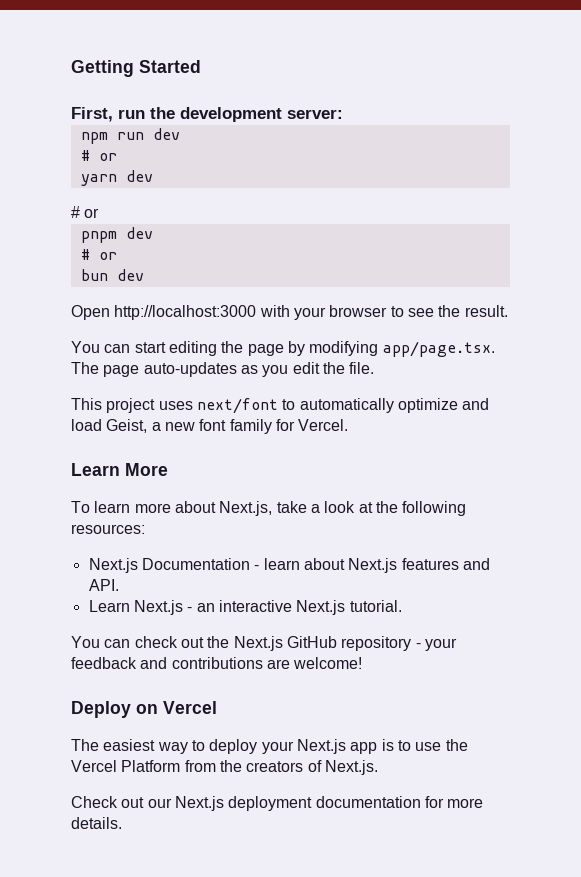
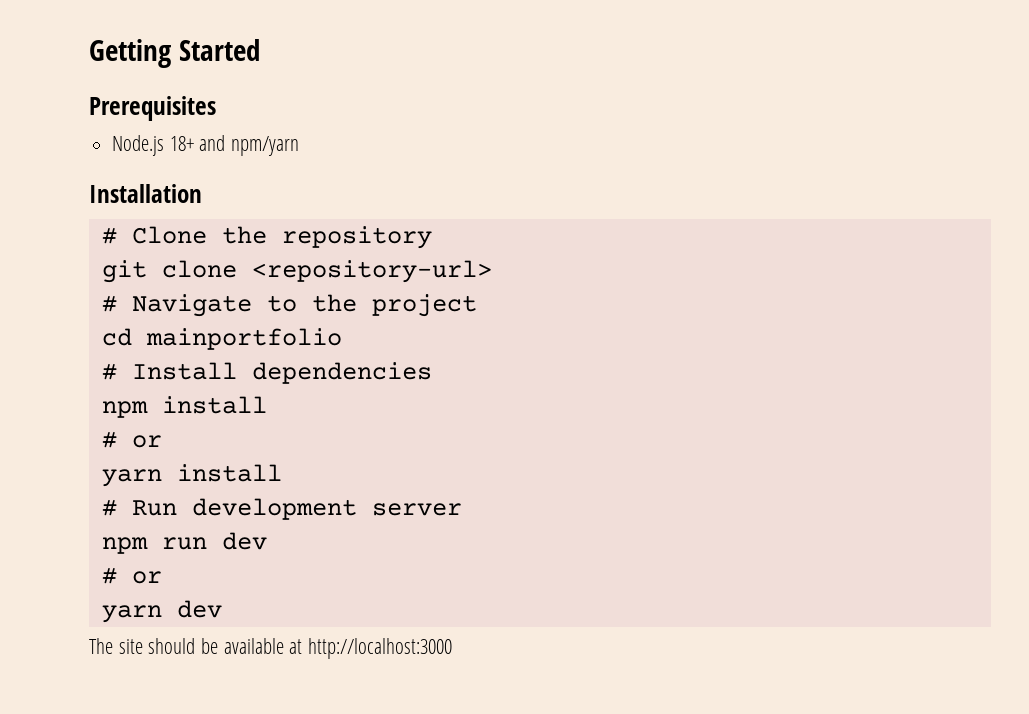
- First, run the development server:
+ Prerequisites
+ Node.js 18+ and npm/yarn
+ Installation
+ # Clone the repository
+ git clone <repository-url>
+ # Navigate to the project
+ cd mainportfolio
+ # Install dependencies
+ npm install
+ # or
+ yarn install
+ # Run development server
  yarn dev
- # or
- pnpm dev
- # or
- bun dev
- Open http://localhost:3000 with your browser to see the result.
- You can start editing the page by modifying app/page.tsx. The page auto-updates as you edit the file.
- This project uses next/font to automatically optimize and load Geist, a new font family for Vercel.
- Learn More
- To learn more about Next.js, take a look at the following resources:
- Next.js Documentation - learn about Next.js features and API.
- Learn Next.js - an interactive Next.js tutorial.
- You can check out the Next.js GitHub repository - your feedback and contributions are welcome!
- Deploy on Vercel
- The easiest way to deploy your Next.js app is to use the Vercel Platform from the creators of Next.js.
- Check out our Next.js deployment documentation for more details.
+ The site should be available at http://localhost:3000

